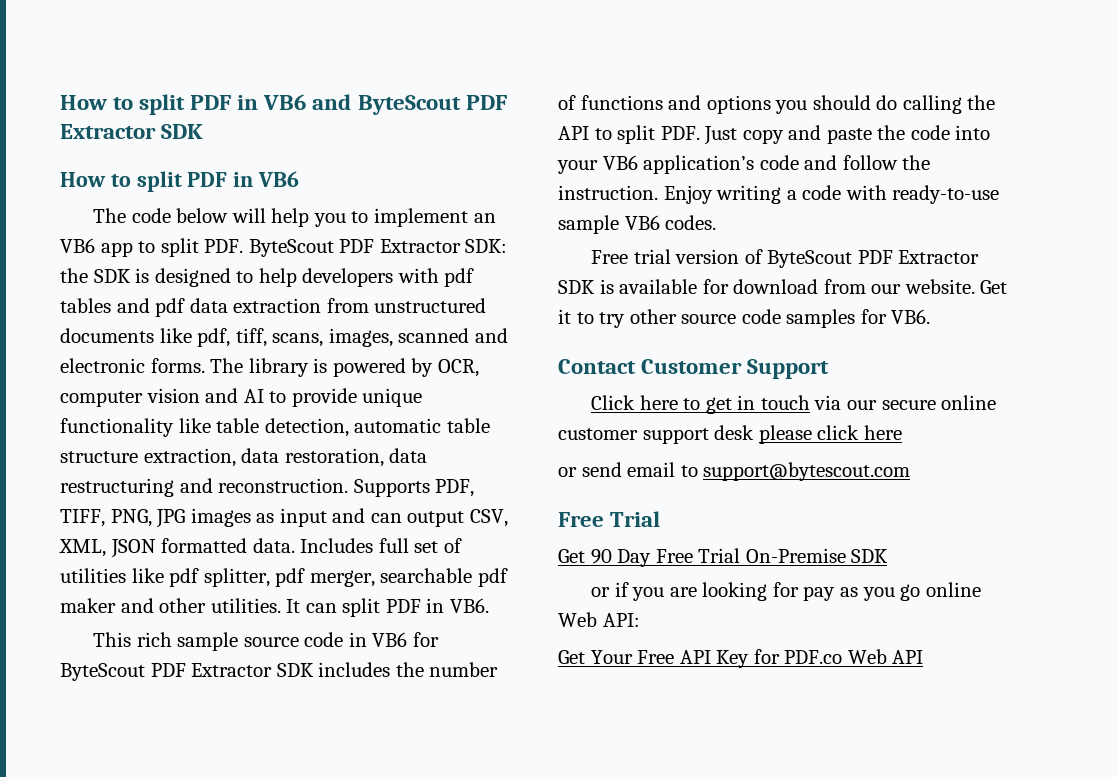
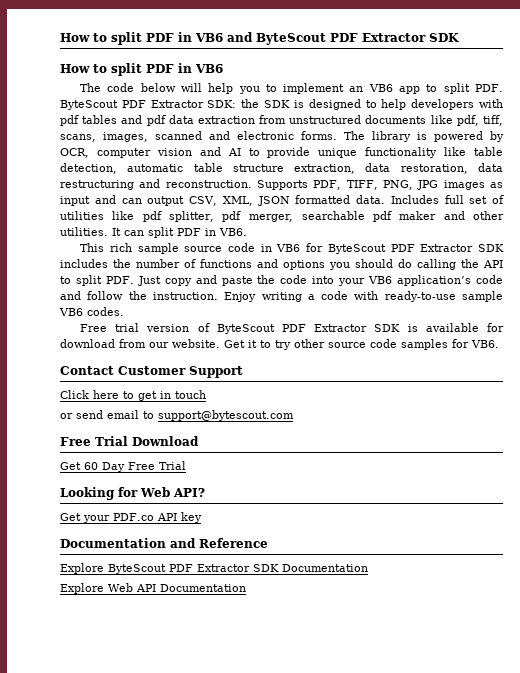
- Click here to get in touch via our secure online customer support desk please click here
+ Click here to get in touch
  or send email to support@bytescout.com
- Free Trial
- Get 90 Day Free Trial On-Premise SDK
- or if you are looking for pay as you go online Web API:
- Get Your Free API Key for PDF.co Web API
+ Free Trial Download
+ Get 60 Day Free Trial
+ Looking for Web API?
+ Get your PDF.co API key
+ Documentation and Reference
+ Explore ByteScout PDF Extractor SDK Documentation
+ Explore Web API Documentation

